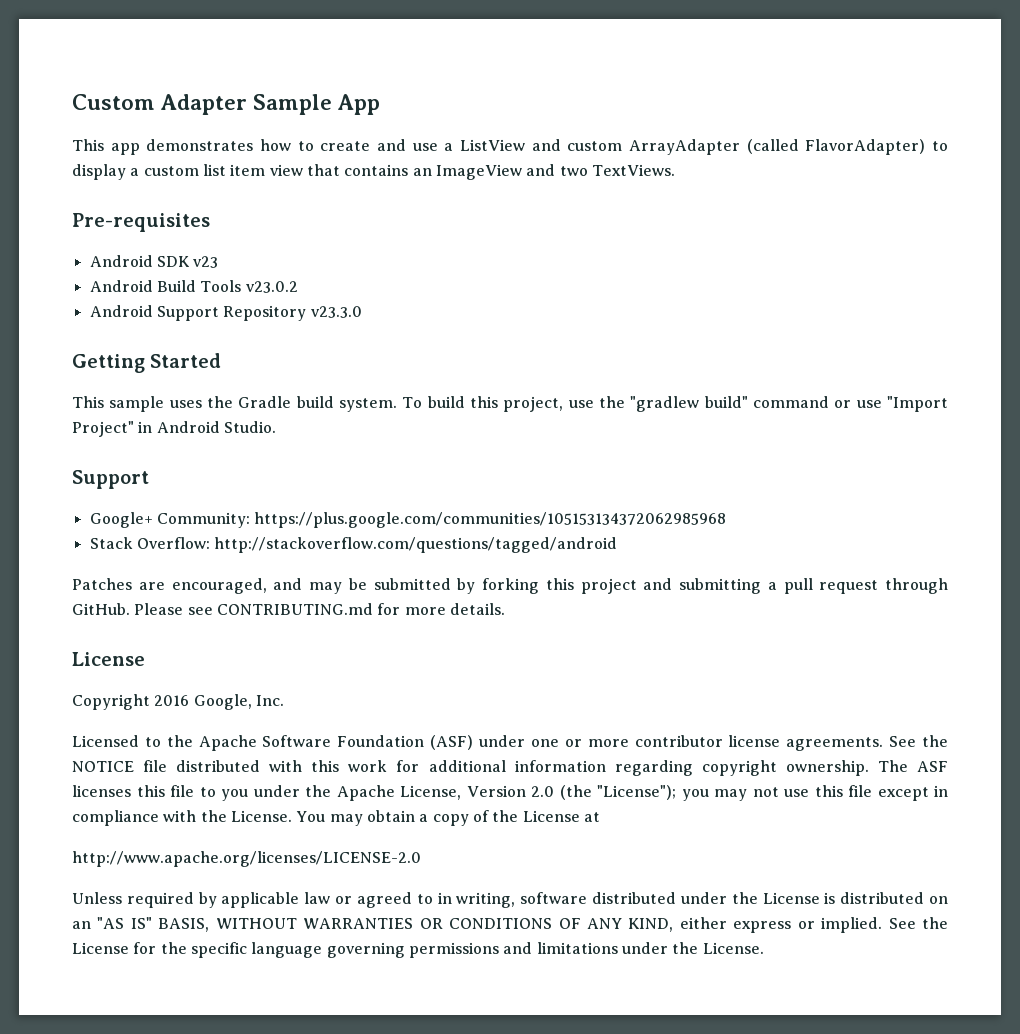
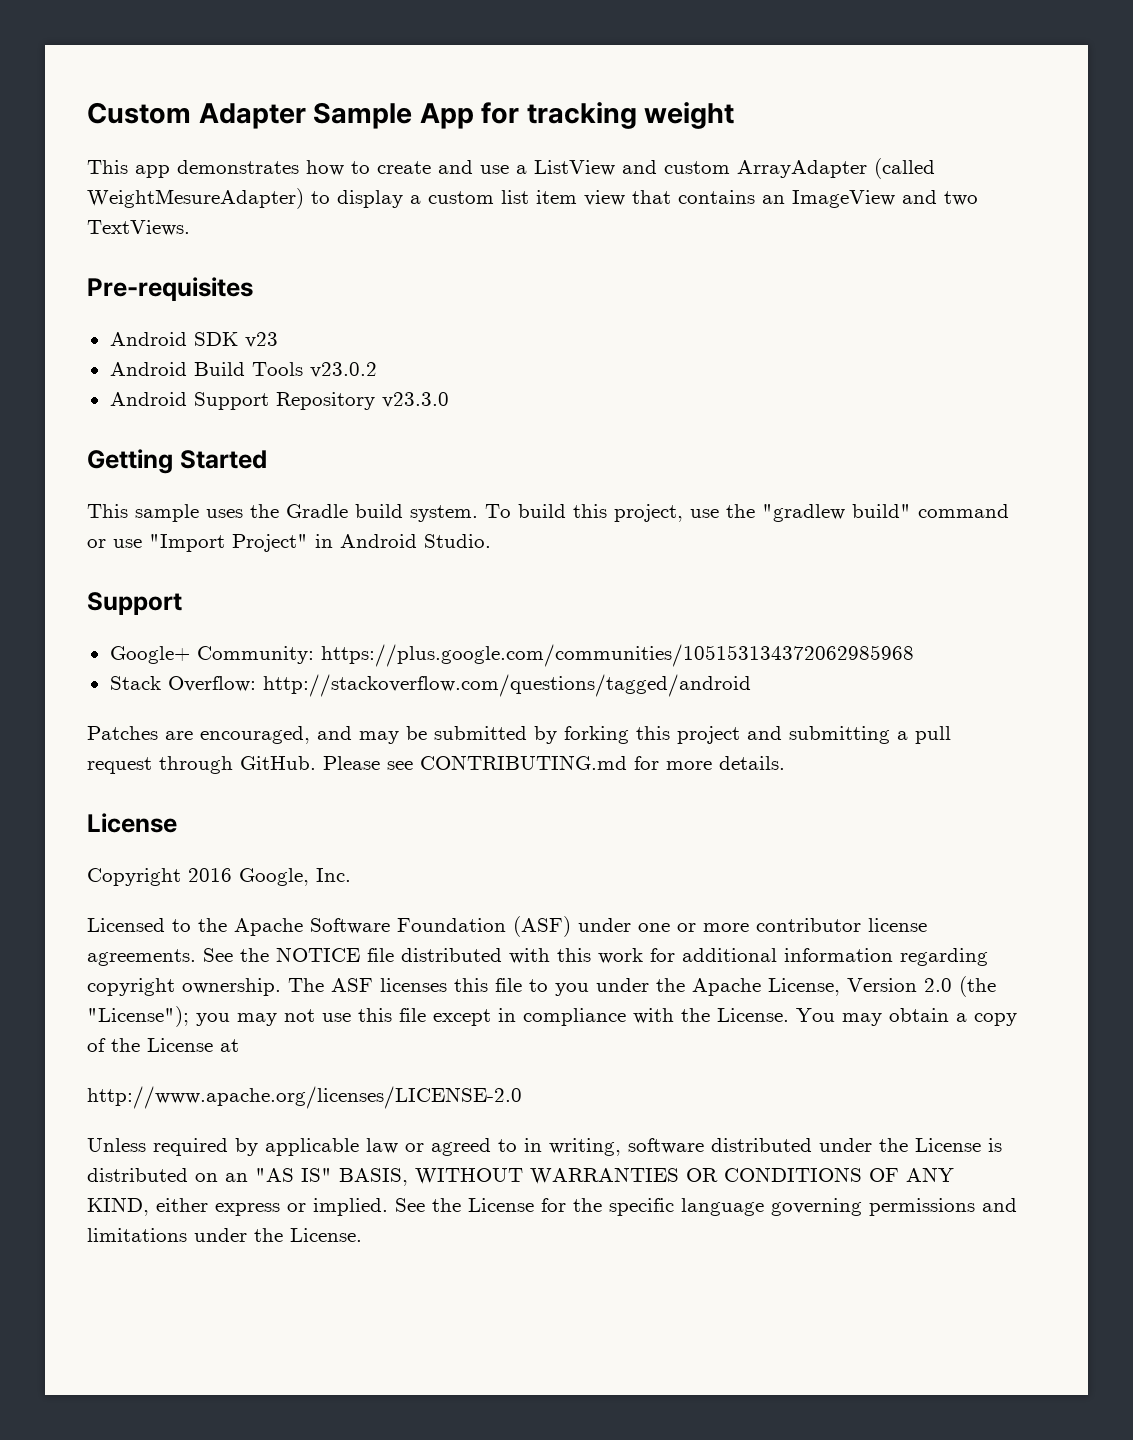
- Custom Adapter Sample App
+ Custom Adapter Sample App for tracking weight
- This app demonstrates how to create and use a ListView and custom ArrayAdapter (called FlavorAdapter) to display a custom list item view that contains an ImageView and two TextViews.
+ This app demonstrates how to create and use a ListView and custom ArrayAdapter (called WeightMesureAdapter) to display a custom list item view that contains an ImageView and two TextViews.

